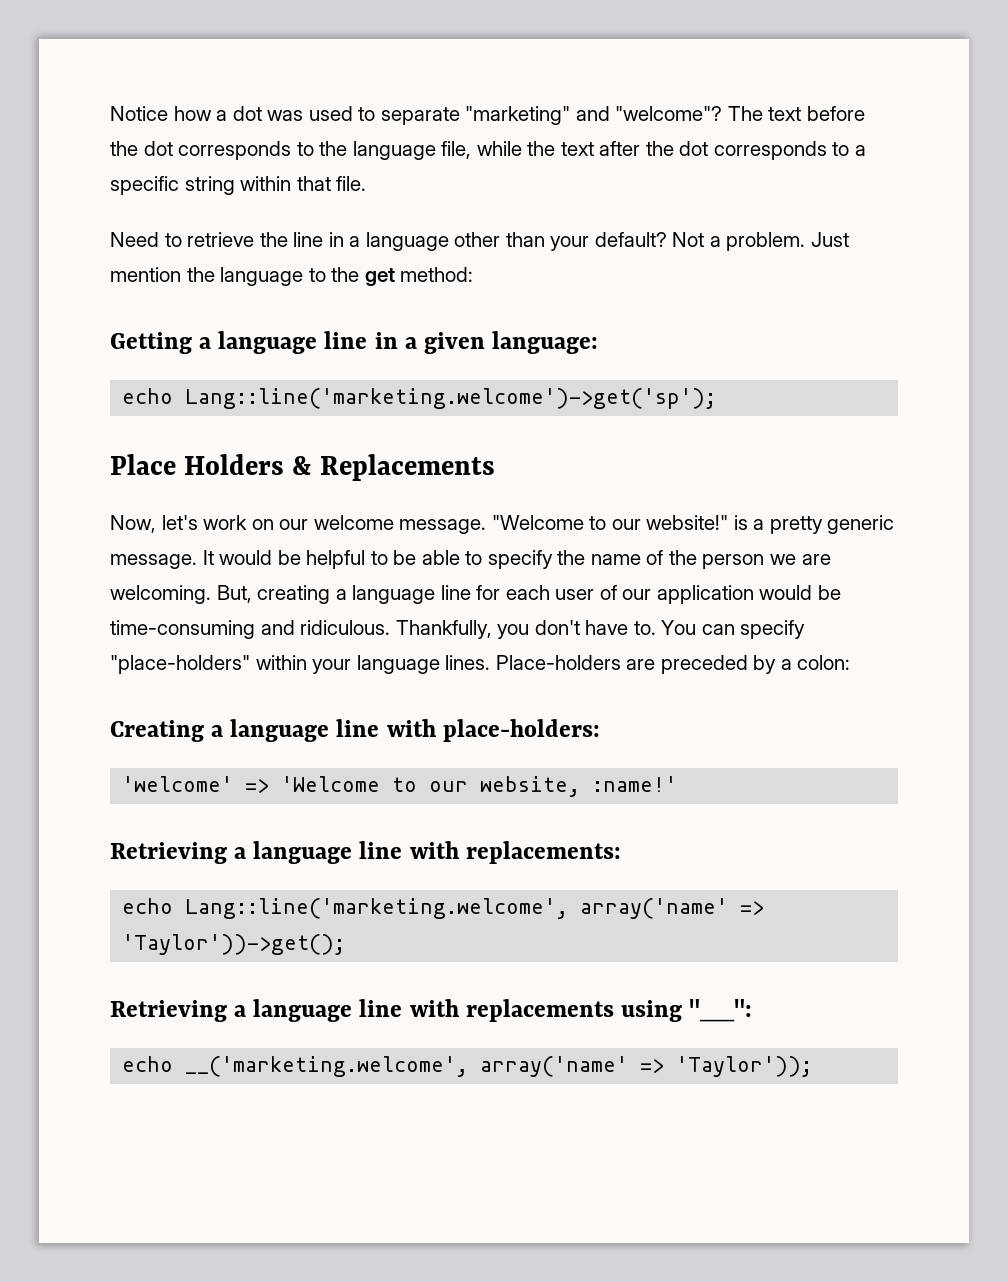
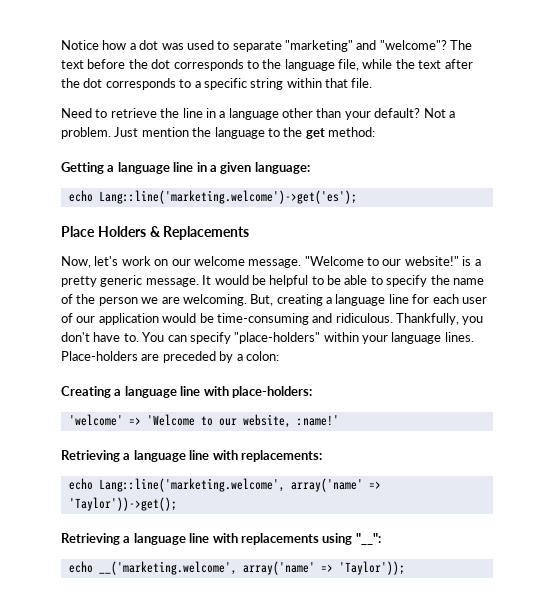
- echo Lang::line('marketing.welcome')->get('sp');
+ echo Lang::line('marketing.welcome')->get('es');

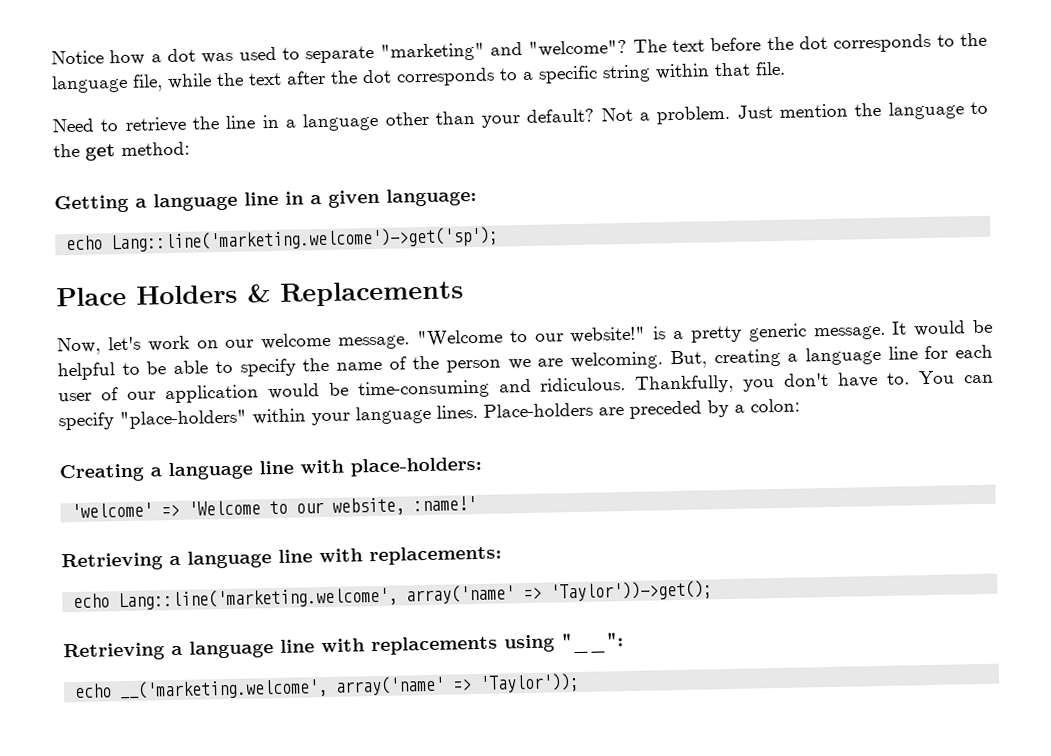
- echo Lang::line('marketing.welcome')->get('es');
+ echo Lang::line('marketing.welcome')->get('sp');

